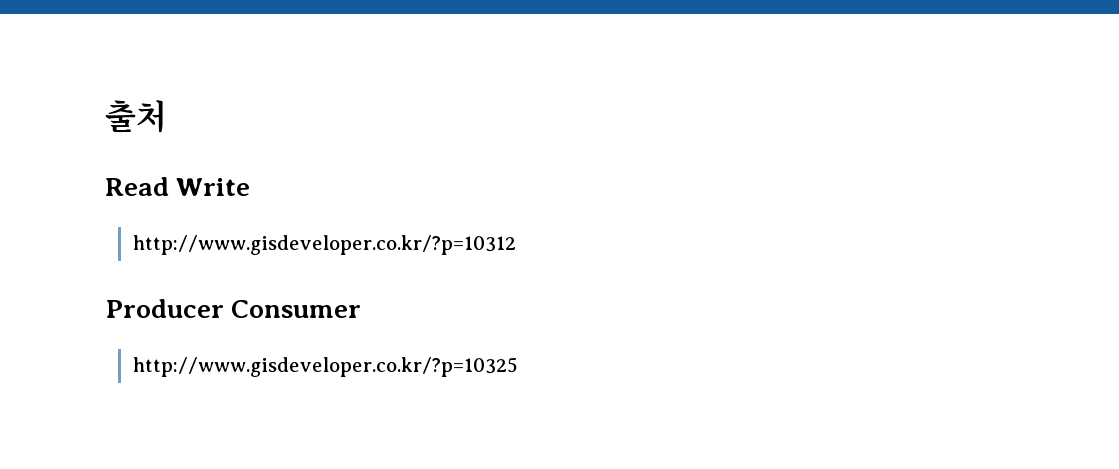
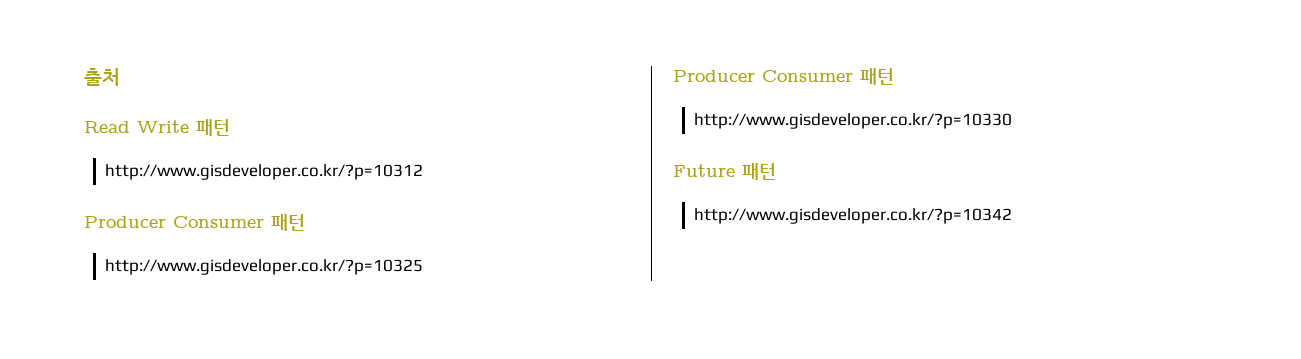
- Read Write
+ Read Write 패턴
  http://www.gisdeveloper.co.kr/?p=10312
- Producer Consumer
+ Producer Consumer 패턴
  http://www.gisdeveloper.co.kr/?p=10325
+ Producer Consumer 패턴
+ http://www.gisdeveloper.co.kr/?p=10330
+ Future 패턴
+ http://www.gisdeveloper.co.kr/?p=10342

